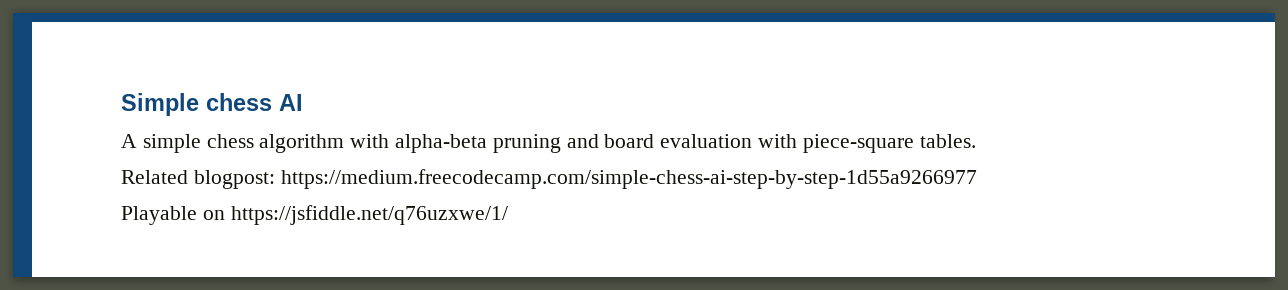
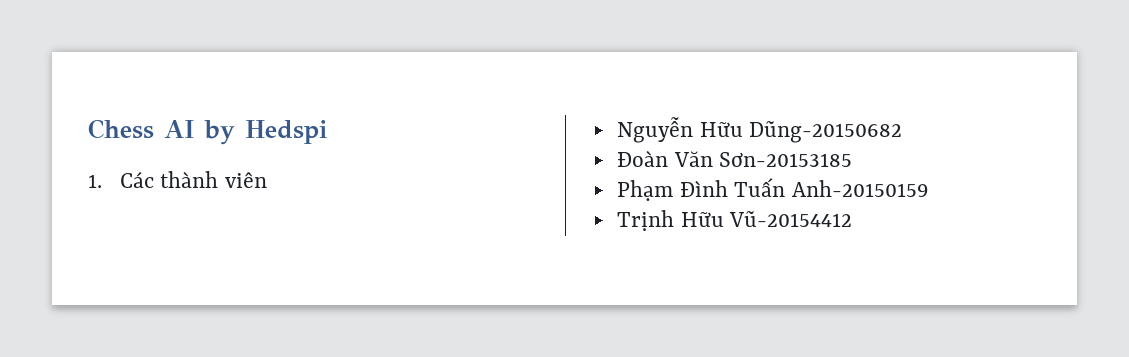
- Simple chess AI
- A simple chess algorithm with alpha-beta pruning and board evaluation with piece-square tables.
- Related blogpost: https://medium.freecodecamp.com/simple-chess-ai-step-by-step-1d55a9266977
- Playable on https://jsfiddle.net/q76uzxwe/1/
+ Chess AI by Hedspi
+ 1. Các thành viên
+ Nguyễn Hữu Dũng-20150682
+ Đoàn Văn Sơn-20153185
+ Phạm Đình Tuấn Anh-20150159
+ Trịnh Hữu Vũ-20154412

